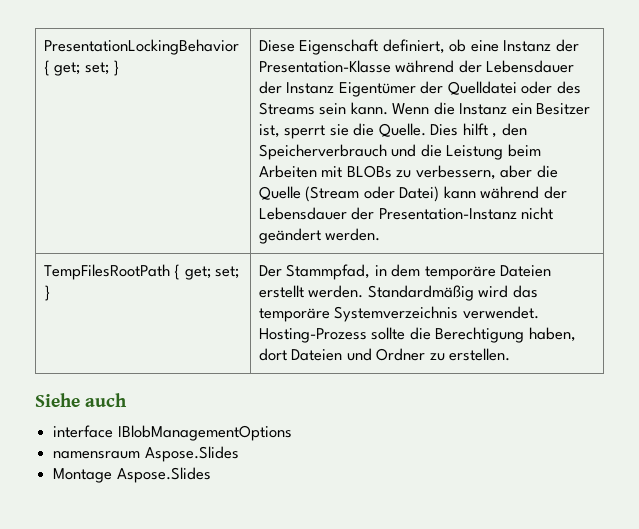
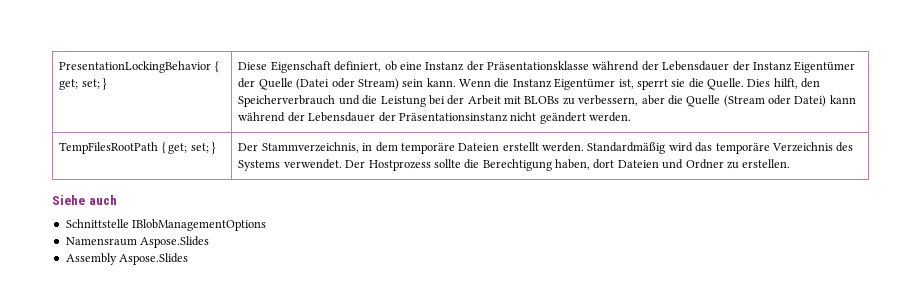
- Diese Eigenschaft definiert, ob eine Instanz der Presentation-Klasse während der Lebensdauer der Instanz Eigentümer der Quelldatei oder des Streams sein kann.
+ Diese Eigenschaft definiert, ob eine Instanz der Präsentationsklasse während der Lebensdauer der Instanz Eigentümer der Quelle (Datei oder Stream) sein kann.
- Wenn die Instanz ein Besitzer ist, sperrt sie die Quelle.
+ Wenn die Instanz Eigentümer ist, sperrt sie die Quelle.
- Dies hilft , den Speicherverbrauch und die Leistung beim Arbeiten mit BLOBs zu verbessern, aber die Quelle (Stream oder Datei) kann während der Lebensdauer der Presentation-Instanz nicht geändert werden.
+ Dies hilft, den Speicherverbrauch und die Leistung bei der Arbeit mit BLOBs zu verbessern, aber die Quelle (Stream oder Datei) kann während der Lebensdauer der Präsentationsinstanz nicht geändert werden.
- TempFilesRootPath { get; set; } | Der Stammpfad, in dem temporäre Dateien erstellt werden. Standardmäßig wird das temporäre Systemverzeichnis verwendet. Hosting-Prozess sollte die Berechtigung haben, dort Dateien und Ordner zu erstellen.
+ TempFilesRootPath { get; set; } | Der Stammverzeichnis, in dem temporäre Dateien erstellt werden. Standardmäßig wird das temporäre Verzeichnis des Systems verwendet. Der Hostprozess sollte die Berechtigung haben, dort Dateien und Ordner zu erstellen.
- interface IBlobManagementOptions
+ Schnittstelle IBlobManagementOptions
- namensraum Aspose.Slides
+ Namensraum Aspose.Slides
- Montage Aspose.Slides
+ Assembly Aspose.Slides

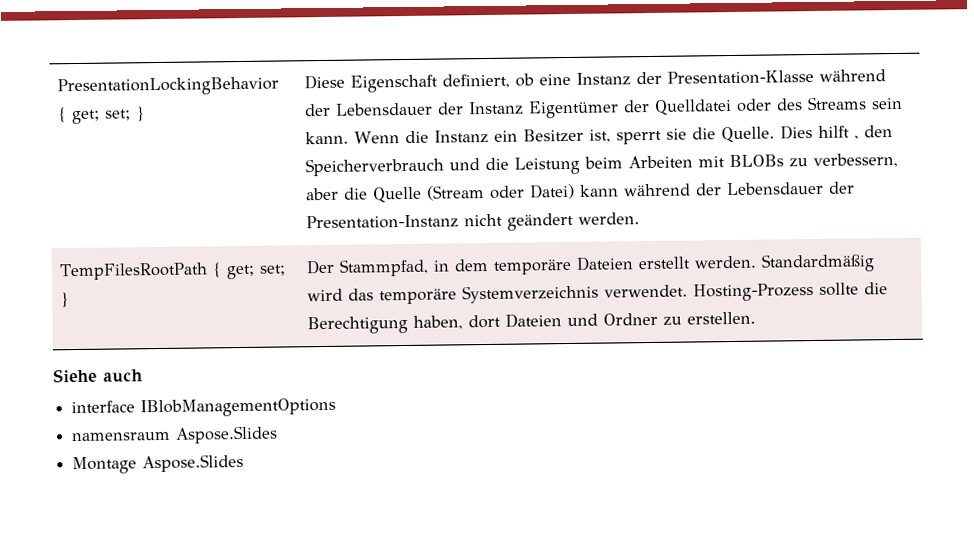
- Diese Eigenschaft definiert, ob eine Instanz der Präsentationsklasse während der Lebensdauer der Instanz Eigentümer der Quelle (Datei oder Stream) sein kann.
+ Diese Eigenschaft definiert, ob eine Instanz der Presentation-Klasse während der Lebensdauer der Instanz Eigentümer der Quelldatei oder des Streams sein kann.
- Wenn die Instanz Eigentümer ist, sperrt sie die Quelle.
+ Wenn die Instanz ein Besitzer ist, sperrt sie die Quelle.
- Dies hilft, den Speicherverbrauch und die Leistung bei der Arbeit mit BLOBs zu verbessern, aber die Quelle (Stream oder Datei) kann während der Lebensdauer der Präsentationsinstanz nicht geändert werden.
+ Dies hilft , den Speicherverbrauch und die Leistung beim Arbeiten mit BLOBs zu verbessern, aber die Quelle (Stream oder Datei) kann während der Lebensdauer der Presentation-Instanz nicht geändert werden.
- TempFilesRootPath { get; set; } | Der Stammverzeichnis, in dem temporäre Dateien erstellt werden. Standardmäßig wird das temporäre Verzeichnis des Systems verwendet. Der Hostprozess sollte die Berechtigung haben, dort Dateien und Ordner zu erstellen.
+ TempFilesRootPath { get; set; } | Der Stammpfad, in dem temporäre Dateien erstellt werden. Standardmäßig wird das temporäre Systemverzeichnis verwendet. Hosting-Prozess sollte die Berechtigung haben, dort Dateien und Ordner zu erstellen.
- Schnittstelle IBlobManagementOptions
+ interface IBlobManagementOptions
- Namensraum Aspose.Slides
+ namensraum Aspose.Slides
- Assembly Aspose.Slides
+ Montage Aspose.Slides

